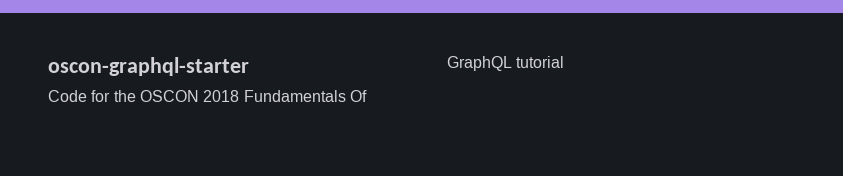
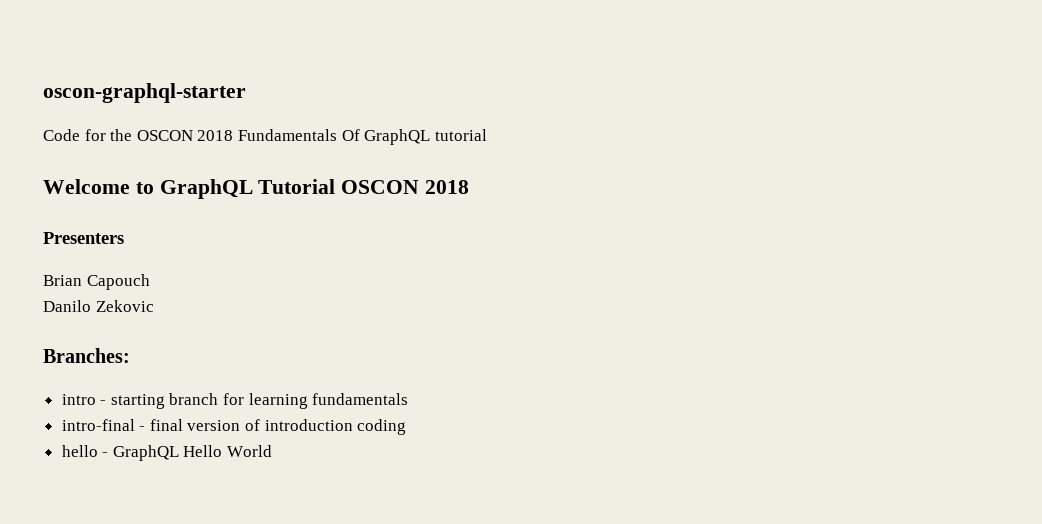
+ Welcome to GraphQL Tutorial OSCON 2018
+ Presenters
+ Brian Capouch
+ Danilo Zekovic
+ Branches:
+ intro - starting branch for learning fundamentals
+ intro-final - final version of introduction coding
+ hello - GraphQL Hello World

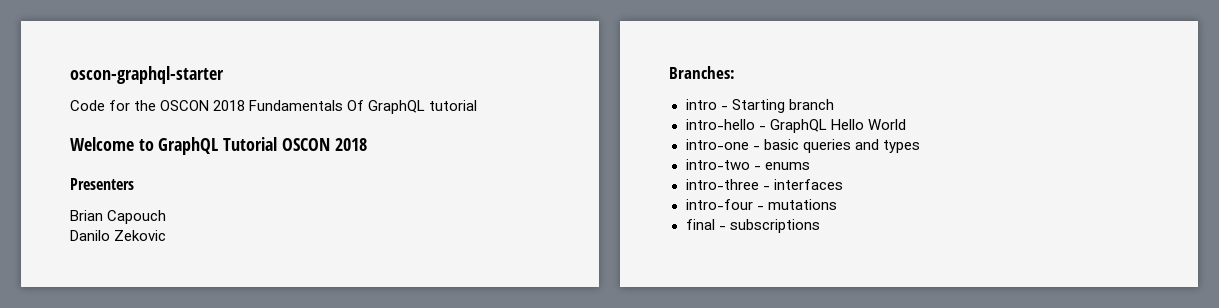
- intro - starting branch for learning fundamentals
- intro-final - final version of introduction coding
- hello - GraphQL Hello World
+ intro - Starting branch
+ intro-hello - GraphQL Hello World
+ intro-one - basic queries and types
+ intro-two - enums
+ intro-three - interfaces
+ intro-four - mutations
+ final - subscriptions

